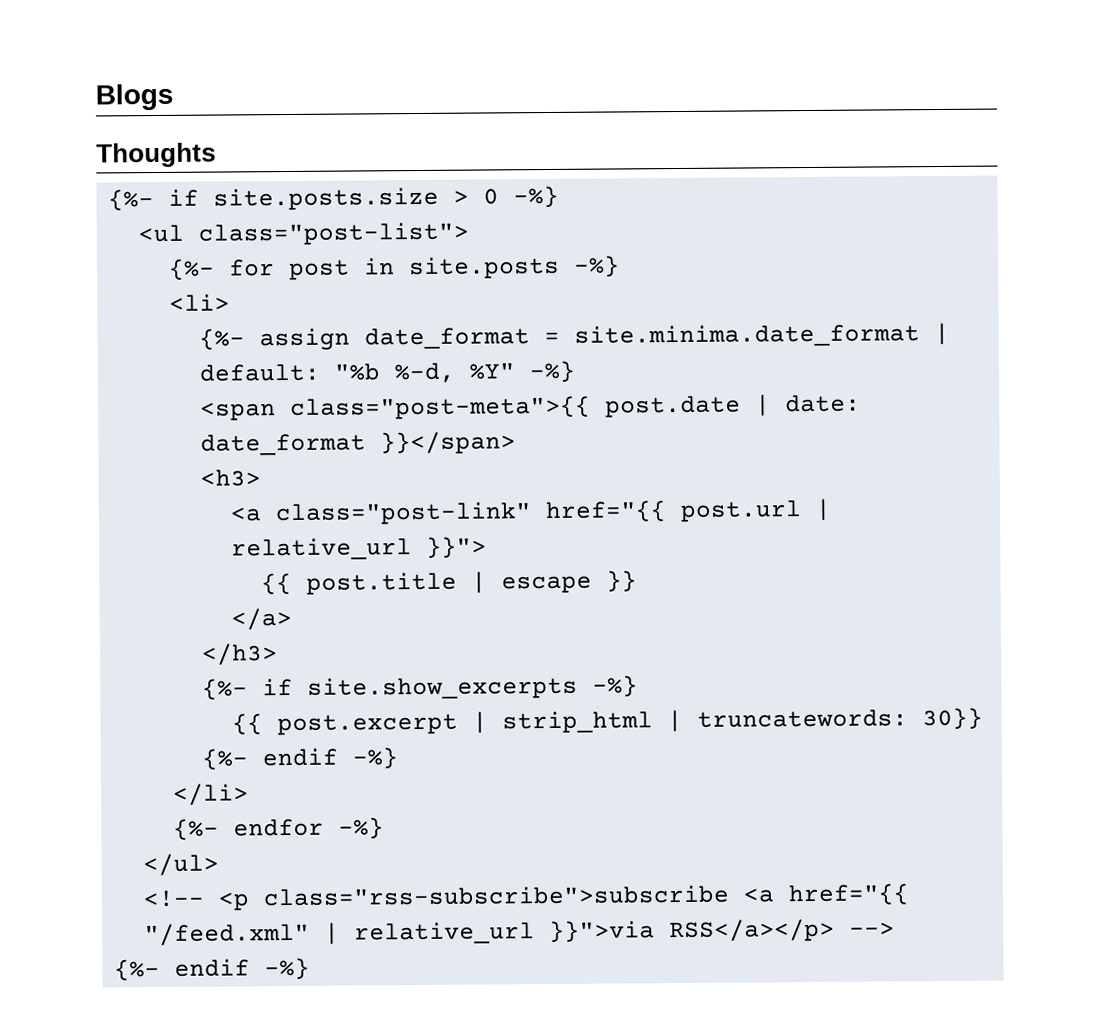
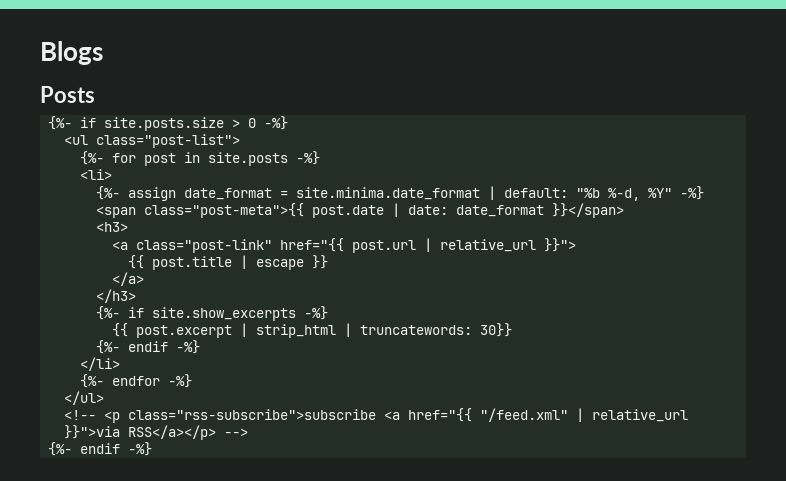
- Thoughts
+ Posts

